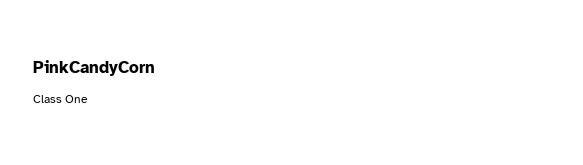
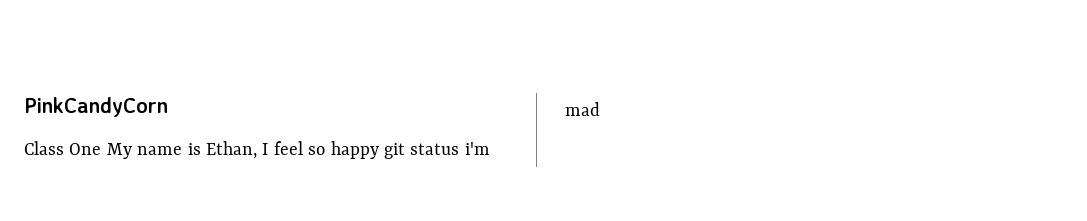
- Class One
+ Class One My name is Ethan, I feel so happy git status i'm mad

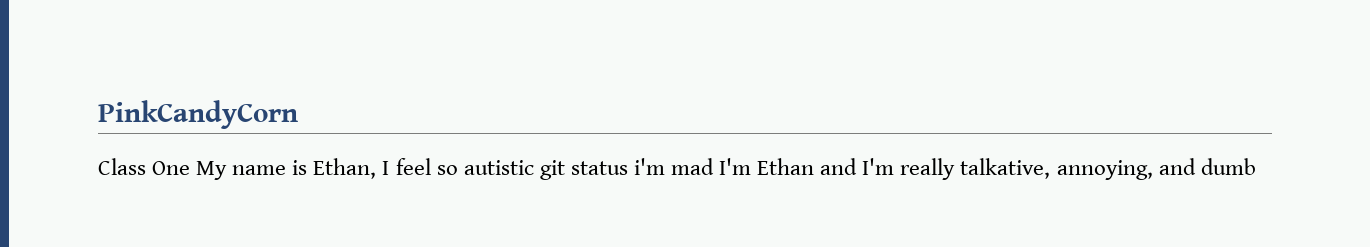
- Class One My name is Ethan, I feel so happy git status i'm mad
+ Class One My name is Ethan, I feel so autistic git status i'm mad I'm Ethan and I'm really talkative, annoying, and dumb

